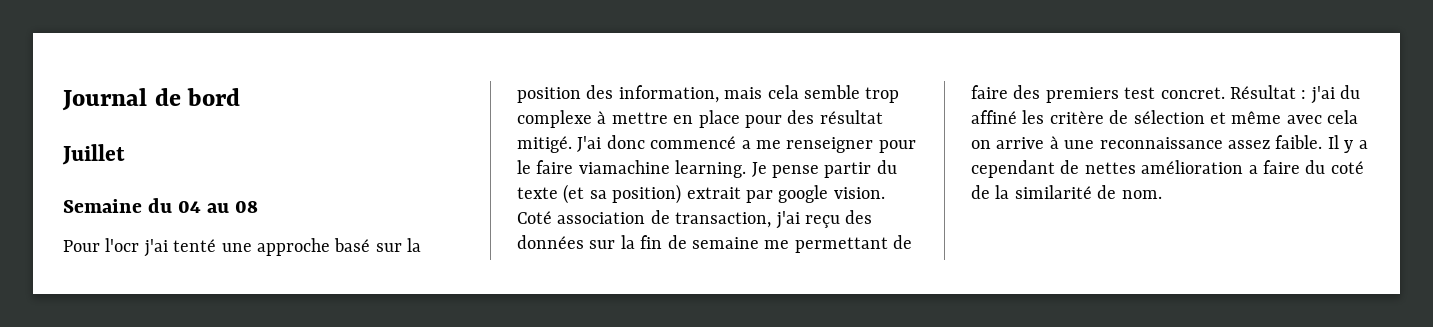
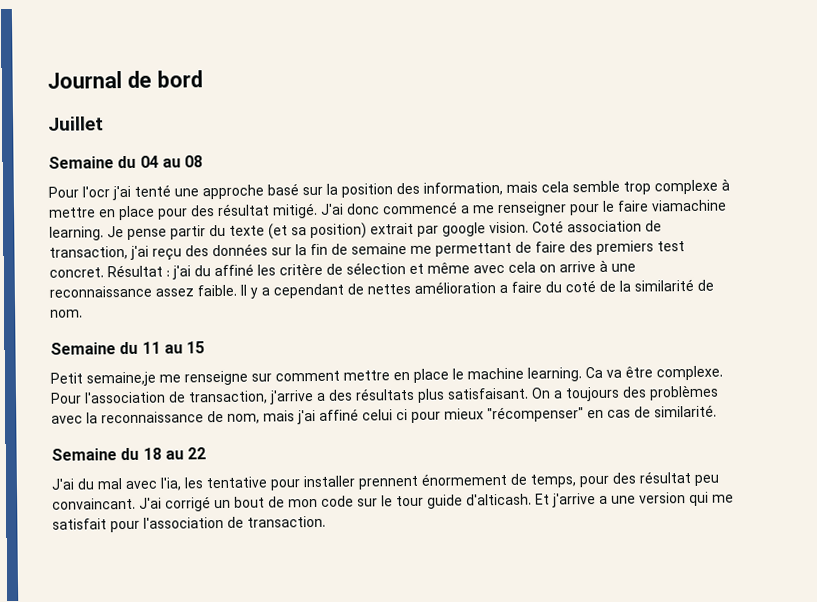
+ Semaine du 11 au 15
+ Petit semaine,je me renseigne sur comment mettre en place le machine learning. Ca va être complexe. Pour l'association de transaction, j'arrive a des résultats plus satisfaisant. On a toujours des problèmes avec la reconnaissance de nom, mais j'ai affiné celui ci pour mieux "récompenser" en cas de similarité.
+ Semaine du 18 au 22
+ J'ai du mal avec l'ia, les tentative pour installer prennent énormement de temps, pour des résultat peu convaincant. J'ai corrigé un bout de mon code sur le tour guide d'alticash. Et j'arrive a une version qui me satisfait pour l'association de transaction.

